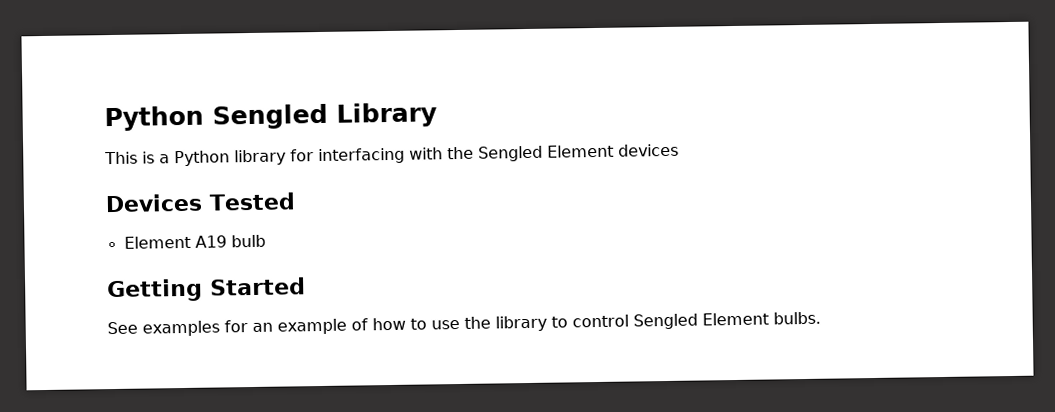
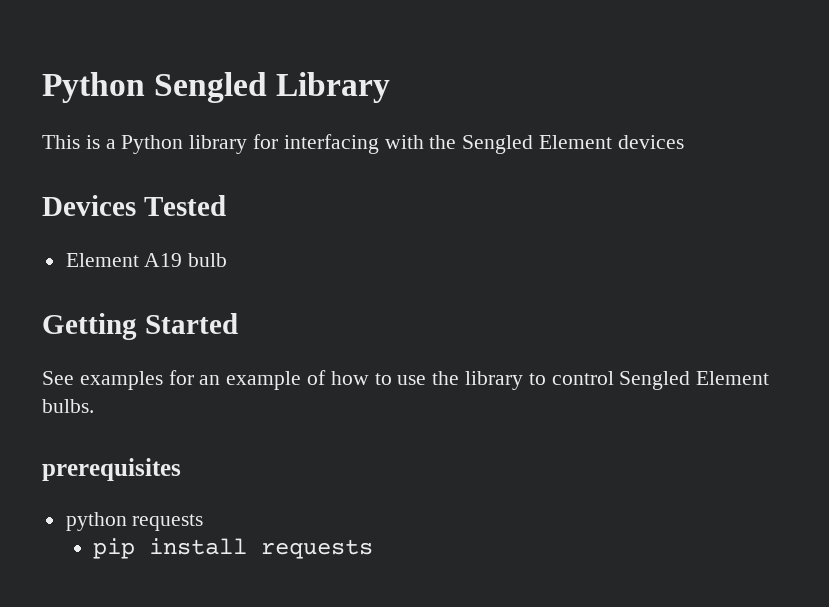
+ prerequisites
+ python requests
+ pip install requests

